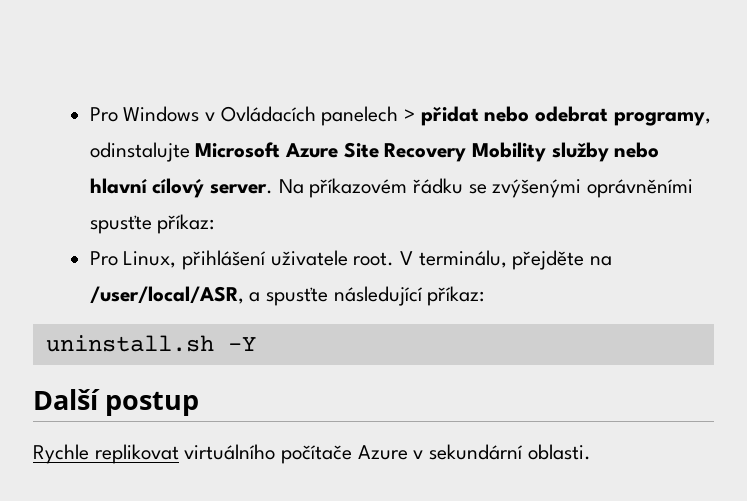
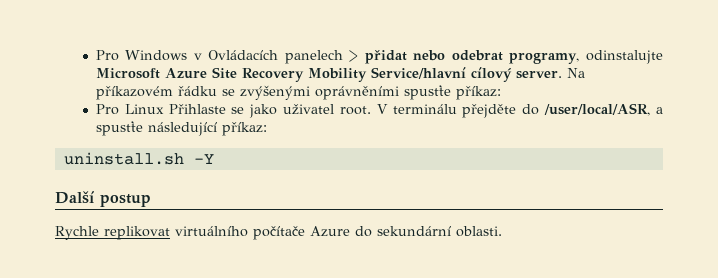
- Pro Windows v Ovládacích panelech > přidat nebo odebrat programy, odinstalujte Microsoft Azure Site Recovery Mobility služby nebo hlavní cílový server.
+ Pro Windows v Ovládacích panelech > přidat nebo odebrat programy, odinstalujte Microsoft Azure Site Recovery Mobility Service/hlavní cílový server.
- Pro Linux, přihlášení uživatele root. V terminálu, přejděte na /user/local/ASR, a spusťte následující příkaz:
+ Pro Linux Přihlaste se jako uživatel root. V terminálu přejděte do /user/local/ASR, a spusťte následující příkaz:
- Rychle replikovat virtuálního počítače Azure v sekundární oblasti.
+ Rychle replikovat virtuálního počítače Azure do sekundární oblasti.

